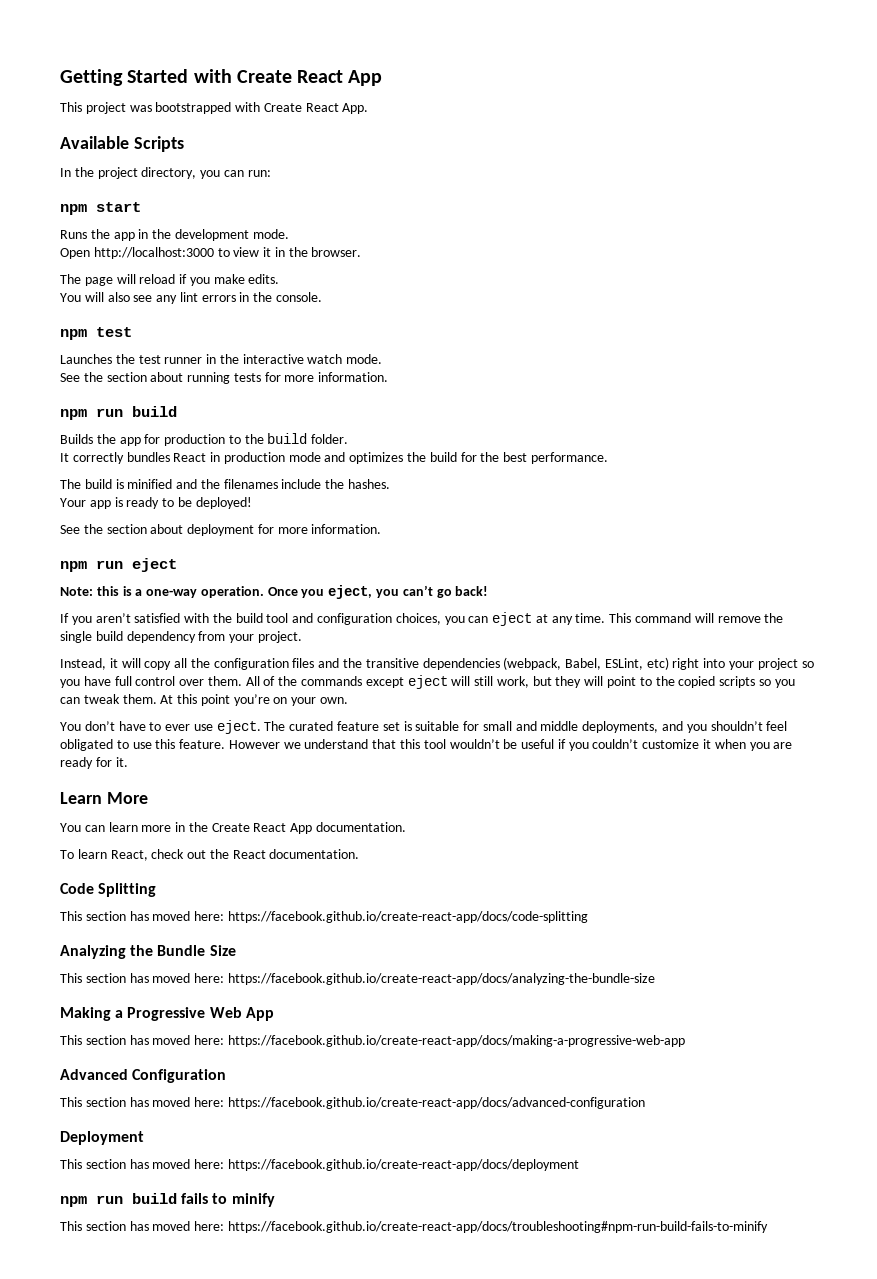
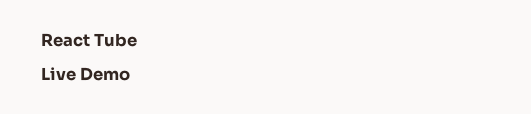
- Getting Started with Create React App
- This project was bootstrapped with Create React App.
- Available Scripts
- In the project directory, you can run:
- npm start
- Runs the app in the development mode.
- Open http://localhost:3000 to view it in the browser.
- The page will reload if you make edits.
- You will also see any lint errors in the console.
- npm test
- Launches the test runner in the interactive watch mode.
- See the section about running tests for more information.
- npm run build
- Builds the app for production to the build folder.
- It correctly bundles React in production mode and optimizes the build for the best performance.
- The build is minified and the filenames include the hashes.
- Your app is ready to be deployed!
- See the section about deployment for more information.
- npm run eject
- Note: this is a one-way operation. Once you eject, you can’t go back!
- If you aren’t satisfied with the build tool and configuration choices, you can eject at any time. This command will remove the single build dependency from your project.
- Instead, it will copy all the configuration files and the transitive dependencies (webpack, Babel, ESLint, etc) right into your project so you have full control over them. All of the commands except eject will still work, but they will point to the copied scripts so you can tweak them. At this point you’re on your own.
- You don’t have to ever use eject. The curated feature set is suitable for small and middle deployments, and you shouldn’t feel obligated to use this feature. However we understand that this tool wouldn’t be useful if you couldn’t customize it when you are ready for it.
- Learn More
- You can learn more in the Create React App documentation.
- To learn React, check out the React documentation.
- Code Splitting
- This section has moved here: https://facebook.github.io/create-react-app/docs/code-splitting
- Analyzing the Bundle Size
- This section has moved here: https://facebook.github.io/create-react-app/docs/analyzing-the-bundle-size
- Making a Progressive Web App
- This section has moved here: https://facebook.github.io/create-react-app/docs/making-a-progressive-web-app
- Advanced Configuration
- This section has moved here: https://facebook.github.io/create-react-app/docs/advanced-configuration
- Deployment
- This section has moved here: https://facebook.github.io/create-react-app/docs/deployment
- npm run build fails to minify
- This section has moved here: https://facebook.github.io/create-react-app/docs/troubleshooting#npm-run-build-fails-to-minify
+ React Tube
+ Live Demo

